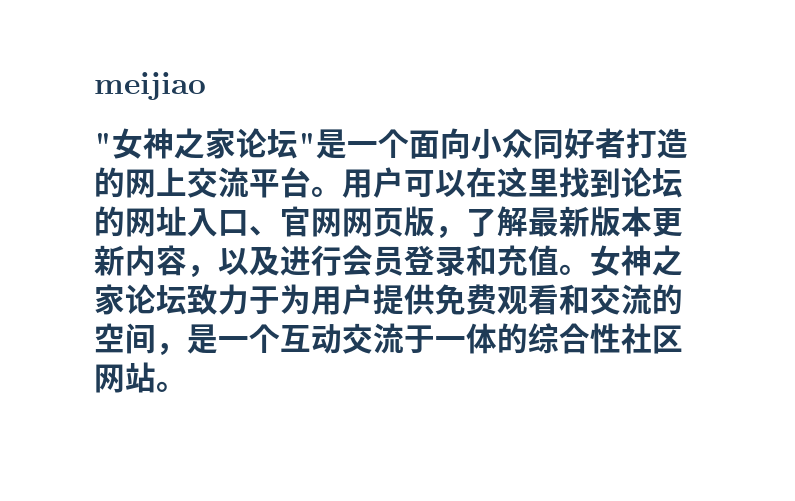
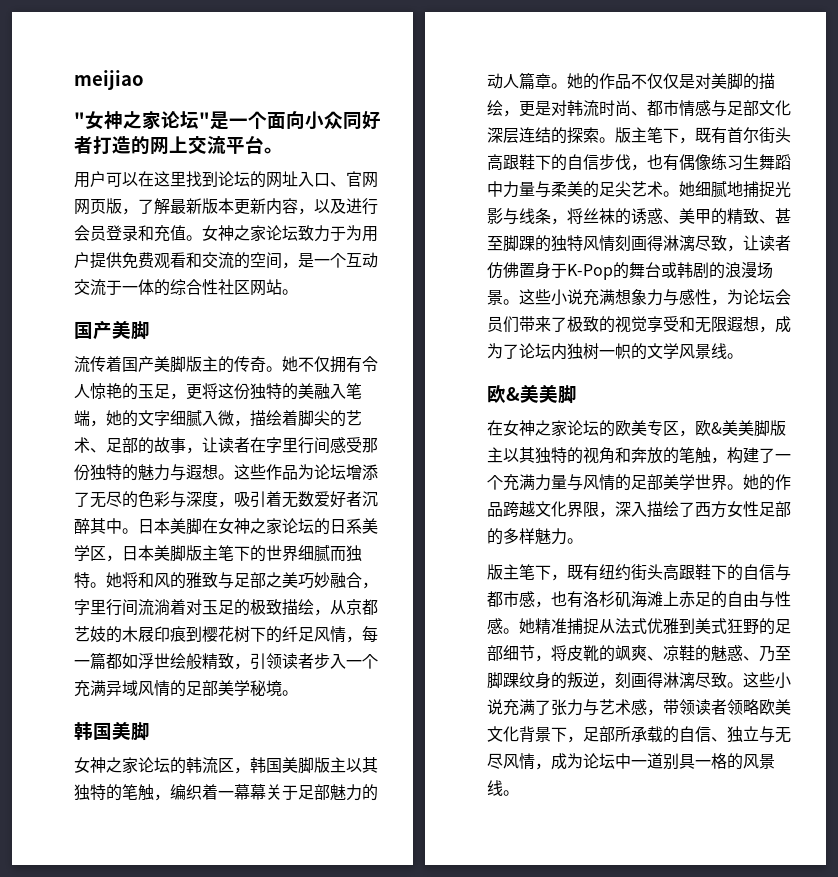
- "女神之家论坛"是一个面向小众同好者打造的网上交流平台。用户可以在这里找到论坛的网址入口、官网网页版，了解最新版本更新内容，以及进行会员登录和充值。
+ "女神之家论坛"是一个面向小众同好者打造的网上交流平台。
+ 用户可以在这里找到论坛的网址入口、官网网页版，了解最新版本更新内容，以及进行会员登录和充值。
  女神之家论坛致力于为用户提供免费观看和交流的空间，是一个互动交流于一体的综合性社区网站。
+ 国产美脚
+ 流传着国产美脚版主的传奇。她不仅拥有令人惊艳的玉足，更将这份独特的美融入笔端，她的文字细腻入微，描绘着脚尖的艺术、足部的故事，让读者在字里行间感受那份独特的魅力与遐想。这些作品为论坛增添了无尽的色彩与深度，吸引着无数爱好者沉醉其中。日本美脚在女神之家论坛的日系美学区，日本美脚版主笔下的世界细腻而独特。她将和风的雅致与足部之美巧妙融合，字里行间流淌着对玉足的极致描绘，从京都艺妓的木屐印痕到樱花树下的纤足风情，每一篇都如浮世绘般精致，引领读者步入一个充满异域风情的足部美学秘境。
+ 韩国美脚
+ 女神之家论坛的韩流区，韩国美脚版主以其独特的笔触，编织着一幕幕关于足部魅力的动人篇章。她的作品不仅仅是对美脚的描绘，更是对韩流时尚、都市情感与足部文化深层连结的探索。版主笔下，既有首尔街头高跟鞋下的自信步伐，也有偶像练习生舞蹈中力量与柔美的足尖艺术。她细腻地捕捉光影与线条，将丝袜的诱惑、美甲的精致、甚至脚踝的独特风情刻画得淋漓尽致，让读者仿佛置身于K-Pop的舞台或韩剧的浪漫场景。这些小说充满想象力与感性，为论坛会员们带来了极致的视觉享受和无限遐想，成为了论坛内独树一帜的文学风景线。
+ 欧&美美脚
+ 在女神之家论坛的欧美专区，欧&美美脚版主以其独特的视角和奔放的笔触，构建了一个充满力量与风情的足部美学世界。她的作品跨越文化界限，深入描绘了西方女性足部的多样魅力。
+ 版主笔下，既有纽约街头高跟鞋下的自信与都市感，也有洛杉矶海滩上赤足的自由与性感。她精准捕捉从法式优雅到美式狂野的足部细节，将皮靴的飒爽、凉鞋的魅惑、乃至脚踝纹身的叛逆，刻画得淋漓尽致。这些小说充满了张力与艺术感，带领读者领略欧美文化背景下，足部所承载的自信、独立与无尽风情，成为论坛中一道别具一格的风景线。

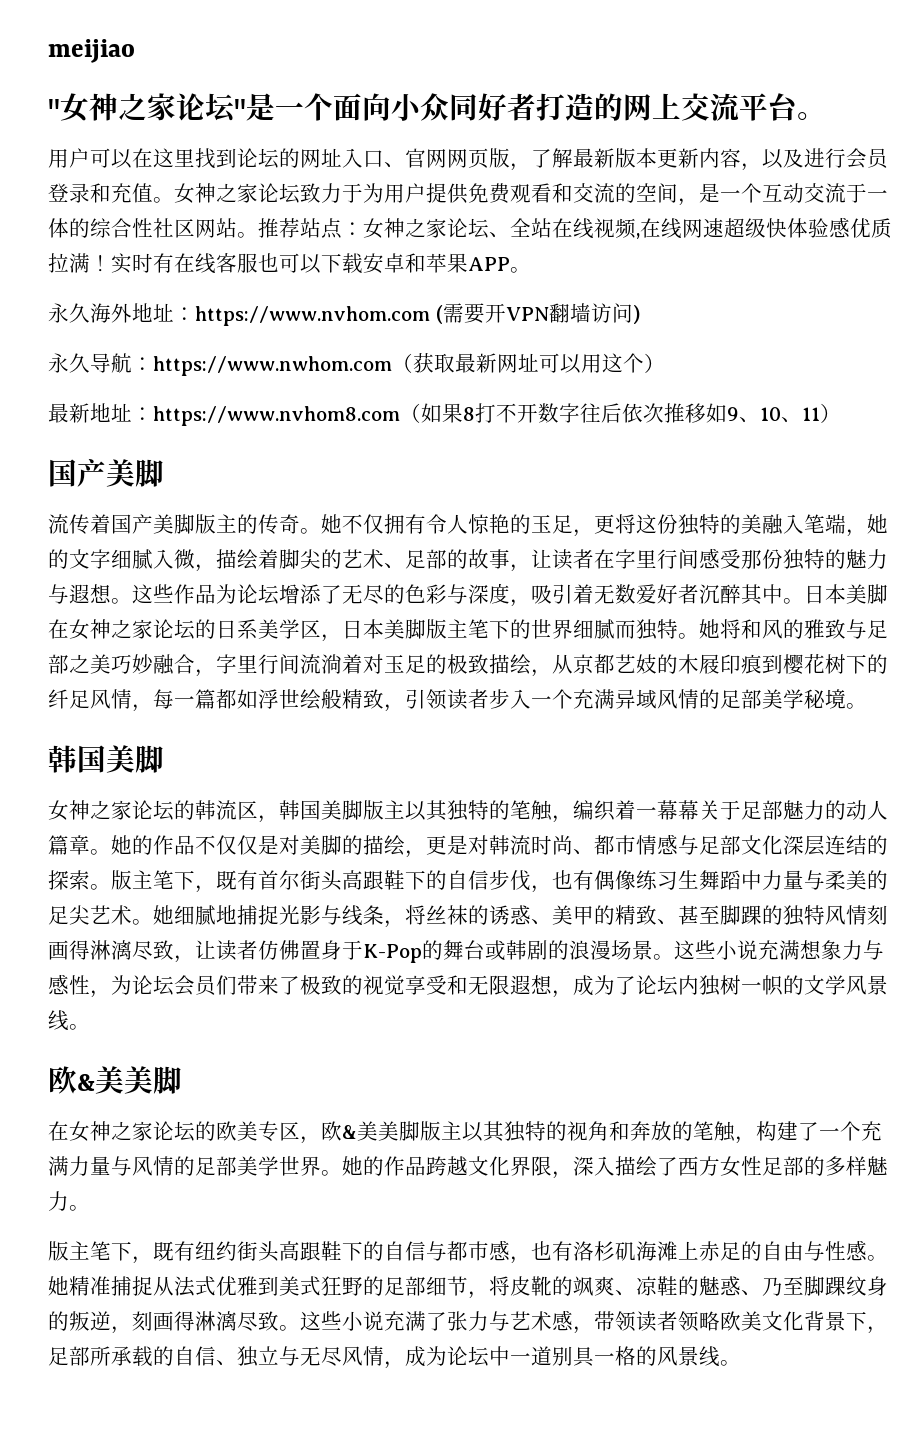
+ 推荐站点：女神之家论坛、全站在线视频,在线网速超级快体验感优质拉满！实时有在线客服也可以下载安卓和苹果APP。
+ 永久海外地址：https://www.nvhom.com (需要开VPN翻墙访问)
+ 永久导航：https://www.nwhom.com（获取最新网址可以用这个）
+ 最新地址：https://www.nvhom8.com（如果8打不开数字往后依次推移如9、10、11）

